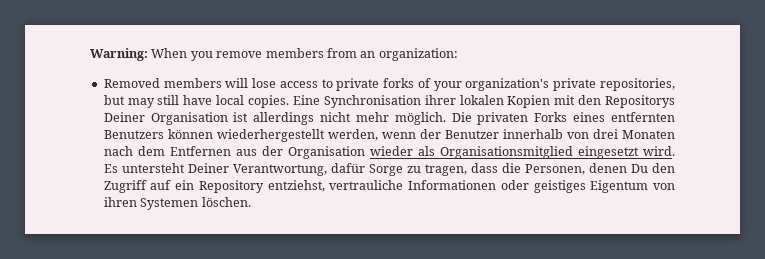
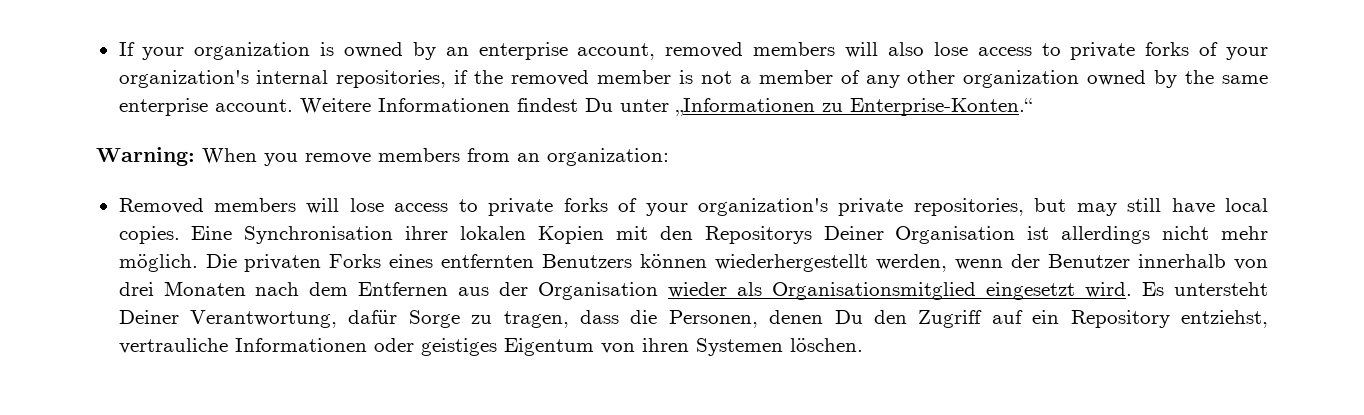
+ If your organization is owned by an enterprise account, removed members will also lose access to private forks of your organization's internal repositories, if the removed member is not a member of any other organization owned by the same enterprise account. Weitere Informationen findest Du unter „Informationen zu Enterprise-Konten.“

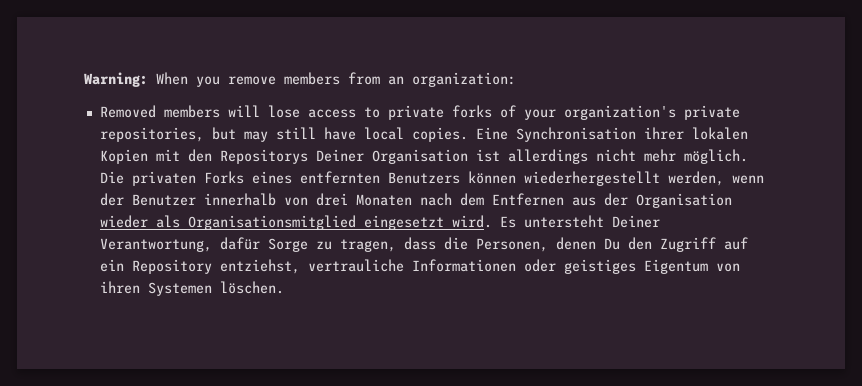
- If your organization is owned by an enterprise account, removed members will also lose access to private forks of your organization's internal repositories, if the removed member is not a member of any other organization owned by the same enterprise account. Weitere Informationen findest Du unter „Informationen zu Enterprise-Konten.“

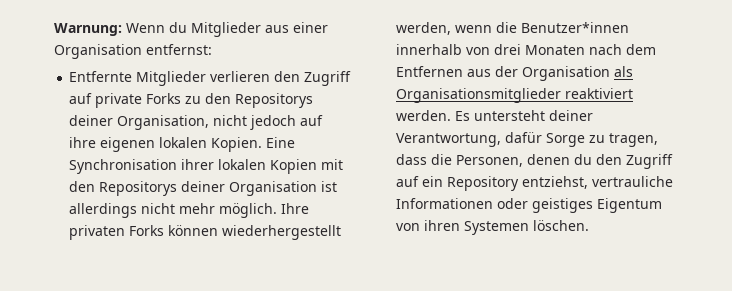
- Warning: When you remove members from an organization:
- Removed members will lose access to private forks of your organization's private repositories, but may still have local copies.
+ Warnung: Wenn du Mitglieder aus einer Organisation entfernst:
+ Entfernte Mitglieder verlieren den Zugriff auf private Forks zu den Repositorys deiner Organisation, nicht jedoch auf ihre eigenen lokalen Kopien.
- Eine Synchronisation ihrer lokalen Kopien mit den Repositorys Deiner Organisation ist allerdings nicht mehr möglich.
+ Eine Synchronisation ihrer lokalen Kopien mit den Repositorys deiner Organisation ist allerdings nicht mehr möglich.
- Die privaten Forks eines entfernten Benutzers können wiederhergestellt werden, wenn der Benutzer innerhalb von drei Monaten nach dem Entfernen aus der Organisation wieder als Organisationsmitglied eingesetzt wird.
+ Ihre privaten Forks können wiederhergestellt werden, wenn die Benutzer*innen innerhalb von drei Monaten nach dem Entfernen aus der Organisation als Organisationsmitglieder reaktiviert werden.
- Es untersteht Deiner Verantwortung, dafür Sorge zu tragen, dass die Personen, denen Du den Zugriff auf ein Repository entziehst, vertrauliche Informationen oder geistiges Eigentum von ihren Systemen löschen.
+ Es untersteht deiner Verantwortung, dafür Sorge zu tragen, dass die Personen, denen du den Zugriff auf ein Repository entziehst, vertrauliche Informationen oder geistiges Eigentum von ihren Systemen löschen.

